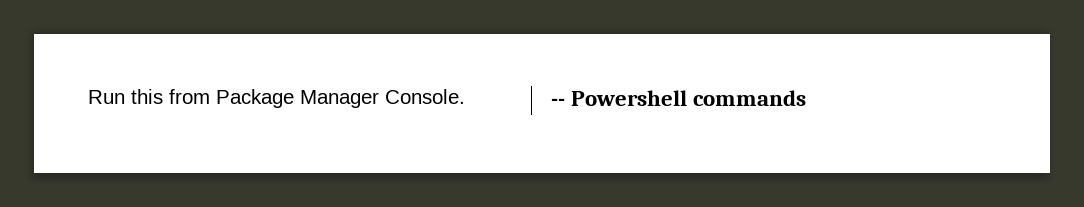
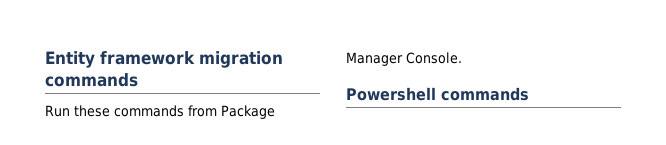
- Run this from Package Manager Console.
+ Entity framework migration commands
+ Run these commands from Package Manager Console.
- -- Powershell commands
+ Powershell commands

